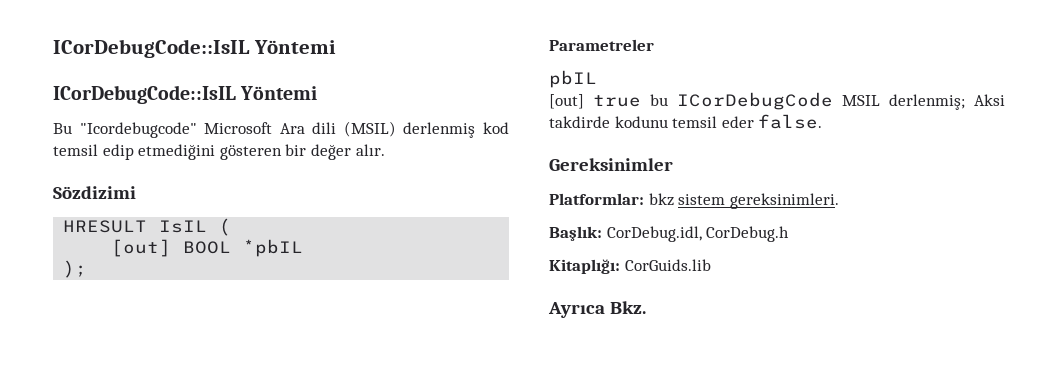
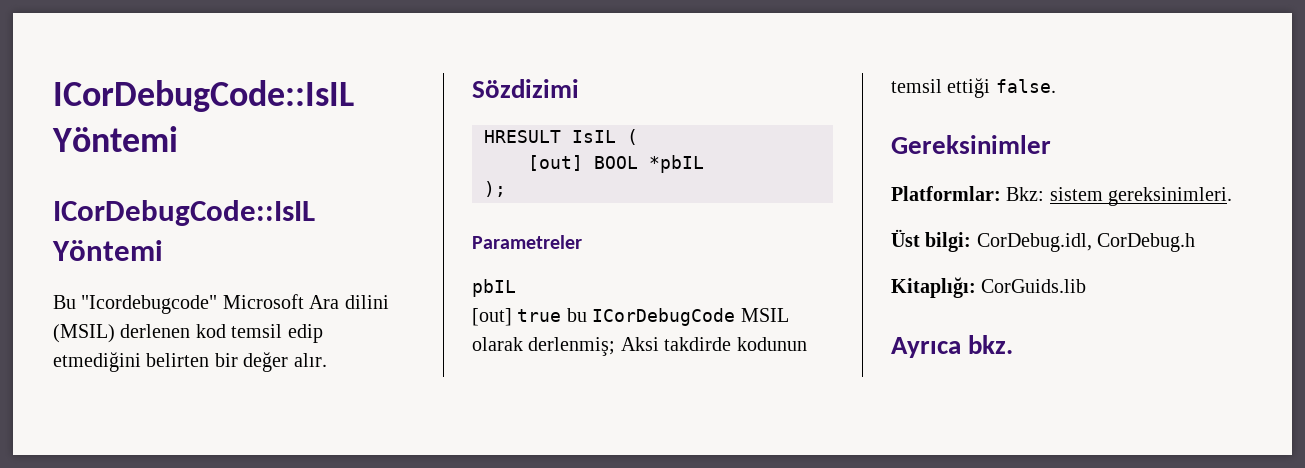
- Bu "Icordebugcode" Microsoft Ara dili (MSIL) derlenmiş kod temsil edip etmediğini gösteren bir değer alır.
+ Bu "Icordebugcode" Microsoft Ara dilini (MSIL) derlenen kod temsil edip etmediğini belirten bir değer alır.
- [out] true bu ICorDebugCode MSIL derlenmiş; Aksi takdirde kodunu temsil eder false.
+ [out] true bu ICorDebugCode MSIL olarak derlenmiş; Aksi takdirde kodunun temsil ettiği false.
- Platformlar: bkz sistem gereksinimleri.
+ Platformlar: Bkz: sistem gereksinimleri.
- Başlık: CorDebug.idl, CorDebug.h
+ Üst bilgi: CorDebug.idl, CorDebug.h
- Ayrıca Bkz.
+ Ayrıca bkz.

